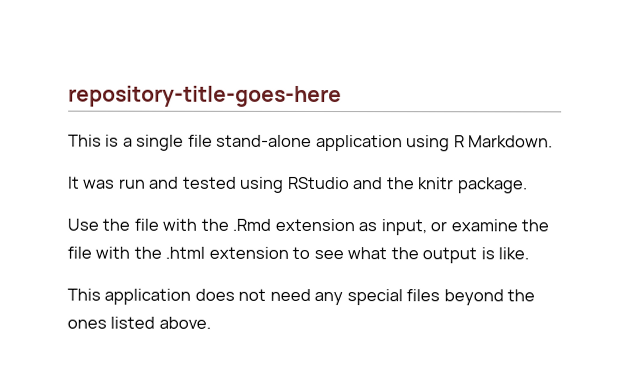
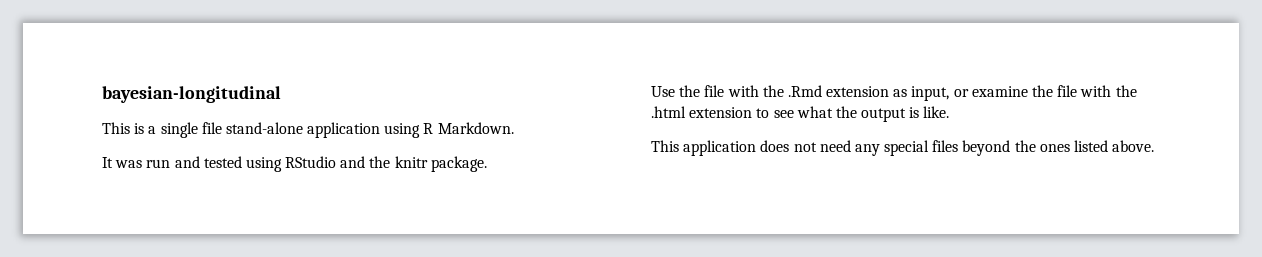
- repository-title-goes-here
+ bayesian-longitudinal

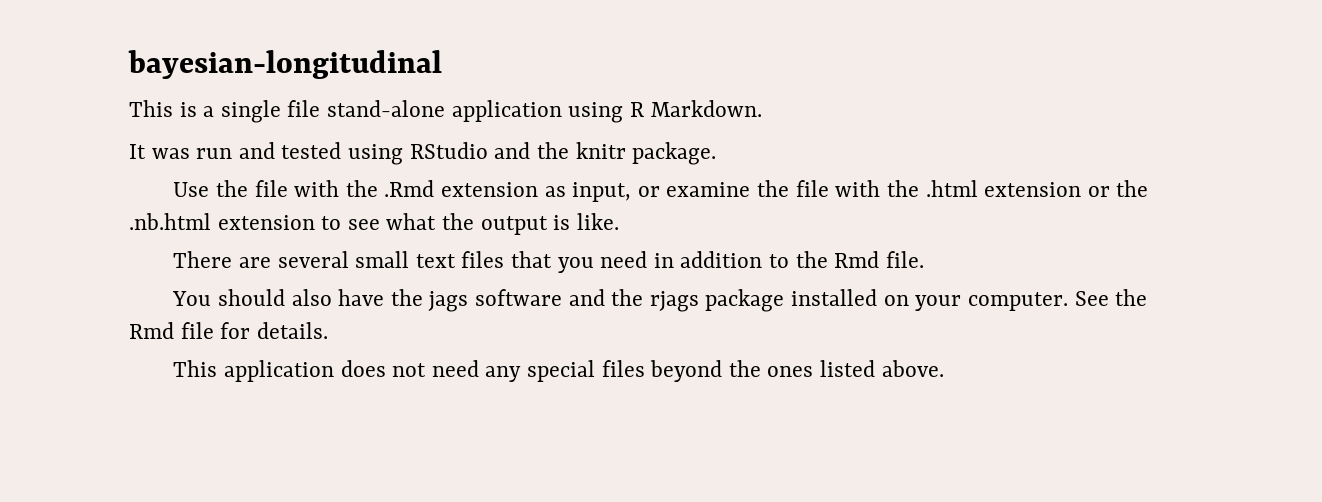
- Use the file with the .Rmd extension as input, or examine the file with the .html extension to see what the output is like.
+ Use the file with the .Rmd extension as input, or examine the file with the .html extension or the .nb.html extension to see what the output is like.
+ There are several small text files that you need in addition to the Rmd file.
+ You should also have the jags software and the rjags package installed on your computer. See the Rmd file for details.

